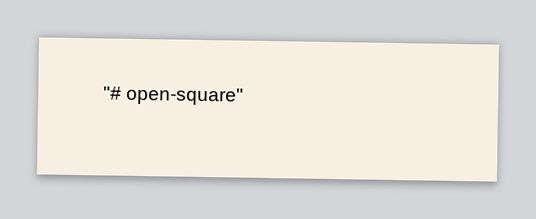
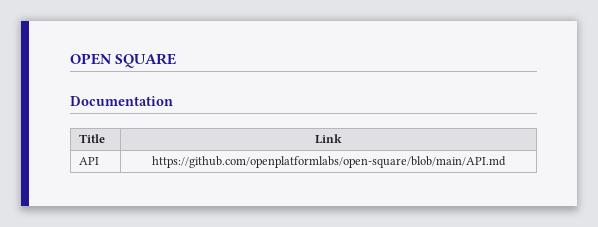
- "# open-square"
+ OPEN SQUARE
+ Documentation
+ Title | Link
+ API | https://github.com/openplatformlabs/open-square/blob/main/API.md

